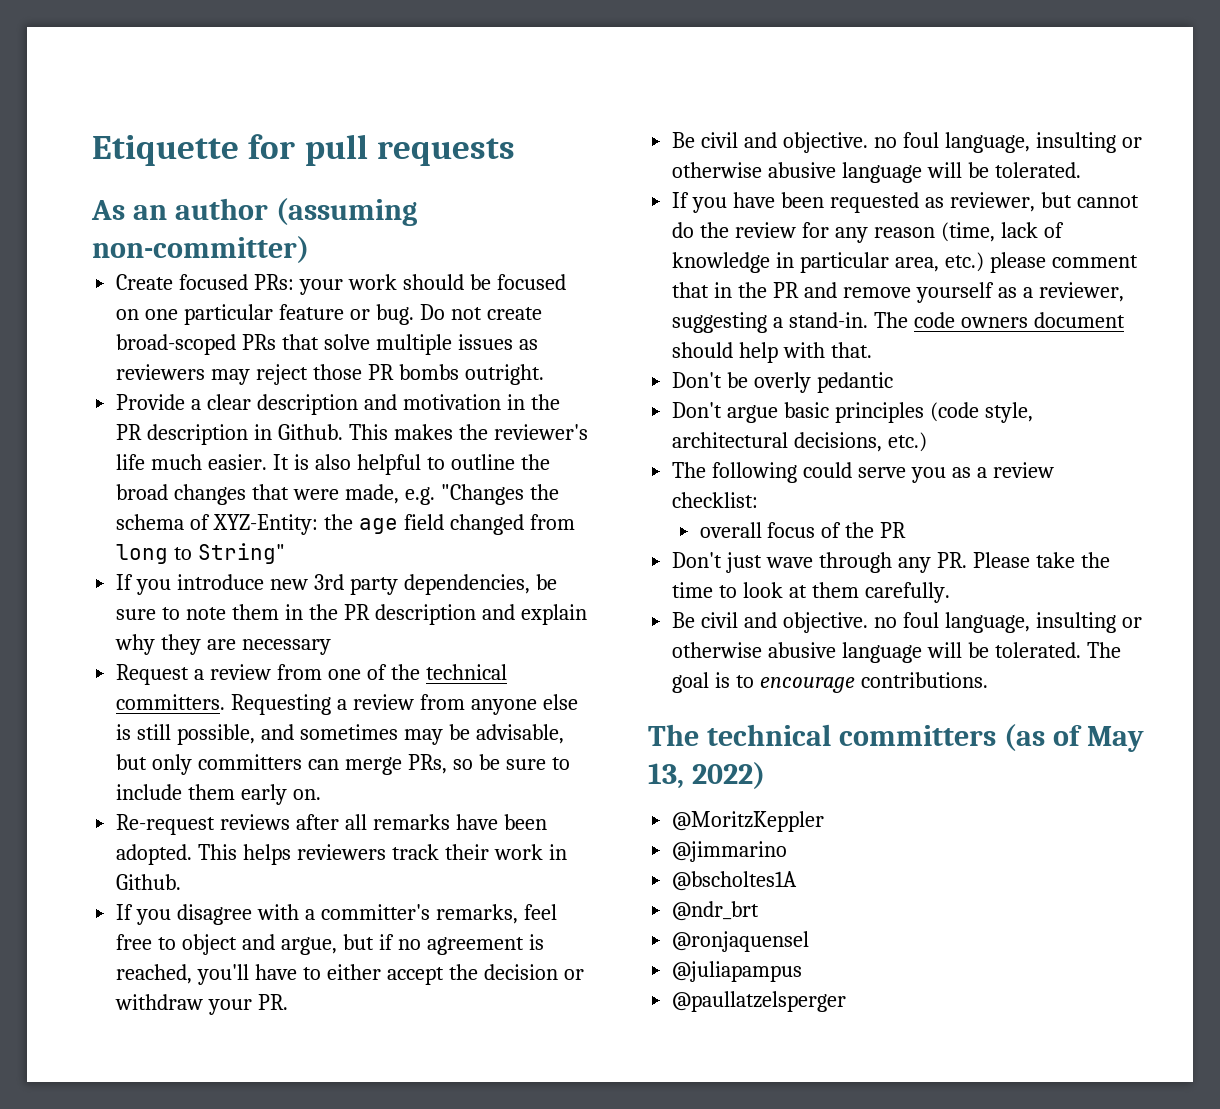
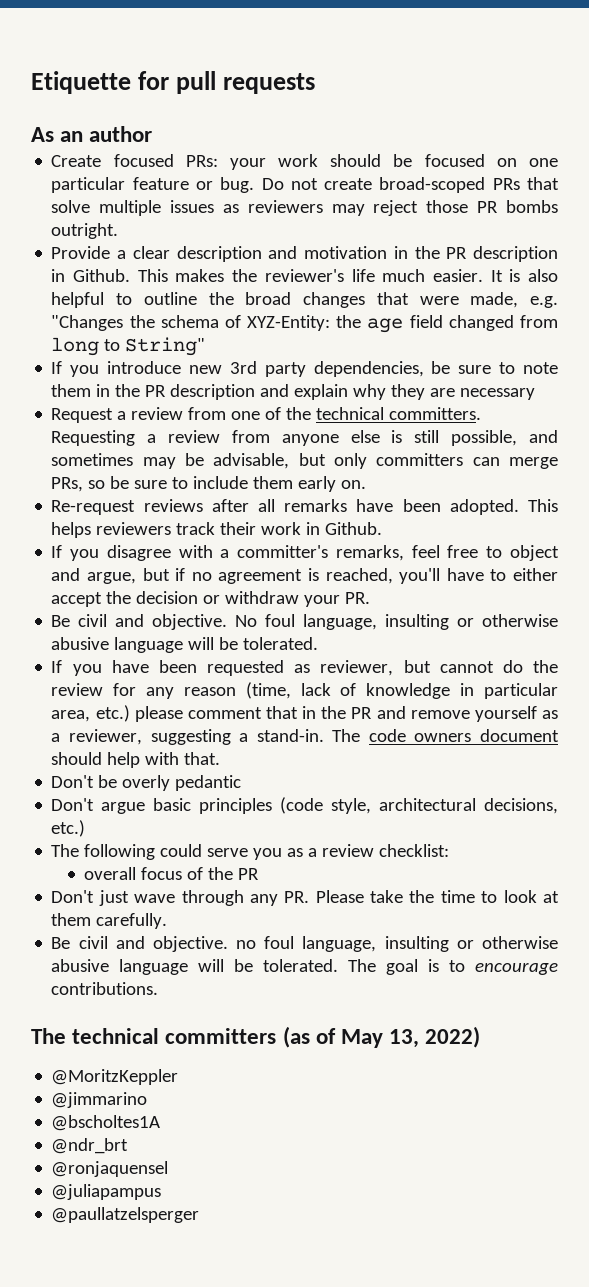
- As an author (assuming non-committer)
+ As an author
  If you disagree with a committer's remarks, feel free to object and argue, but if no agreement is reached, you'll have to either accept the decision or withdraw your PR.
- Be civil and objective. no foul language, insulting or otherwise abusive language will be tolerated.
+ Be civil and objective. No foul language, insulting or otherwise abusive language will be tolerated.

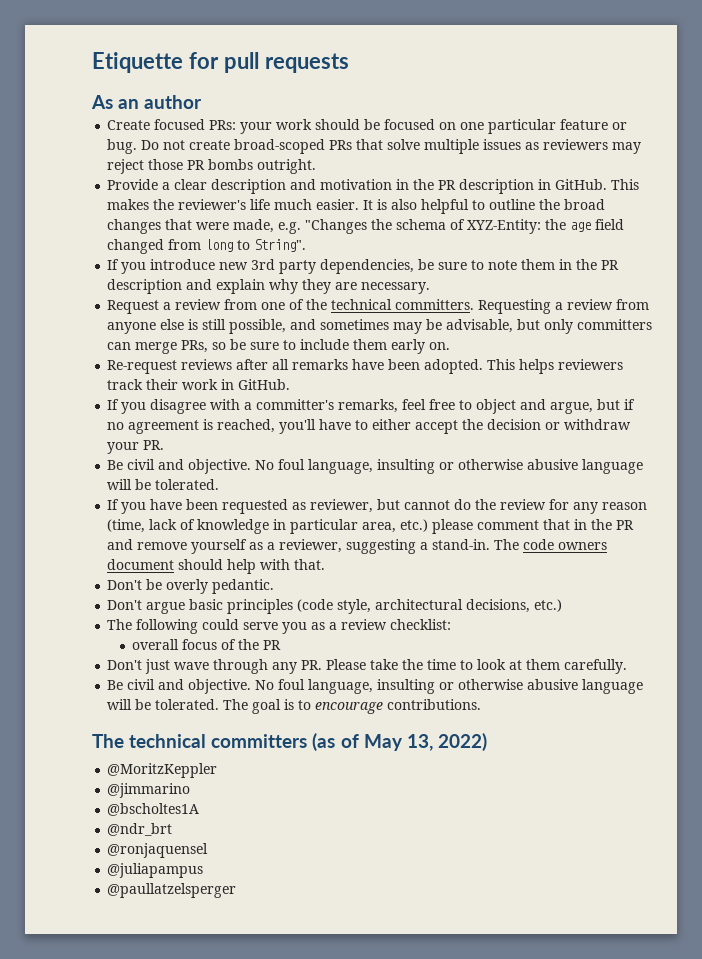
- Provide a clear description and motivation in the PR description in Github.
+ Provide a clear description and motivation in the PR description in GitHub.
- It is also helpful to outline the broad changes that were made, e.g. "Changes the schema of XYZ-Entity: the age field changed from long to String"
+ It is also helpful to outline the broad changes that were made, e.g. "Changes the schema of XYZ-Entity: the age field changed from long to String".
- If you introduce new 3rd party dependencies, be sure to note them in the PR description and explain why they are necessary
+ If you introduce new 3rd party dependencies, be sure to note them in the PR description and explain why they are necessary.
- This helps reviewers track their work in Github.
+ This helps reviewers track their work in GitHub.
- Don't be overly pedantic
+ Don't be overly pedantic.
  Don't just wave through any PR. Please take the time to look at them carefully.
- Be civil and objective. no foul language, insulting or otherwise abusive language will be tolerated.
+ Be civil and objective. No foul language, insulting or otherwise abusive language will be tolerated.

